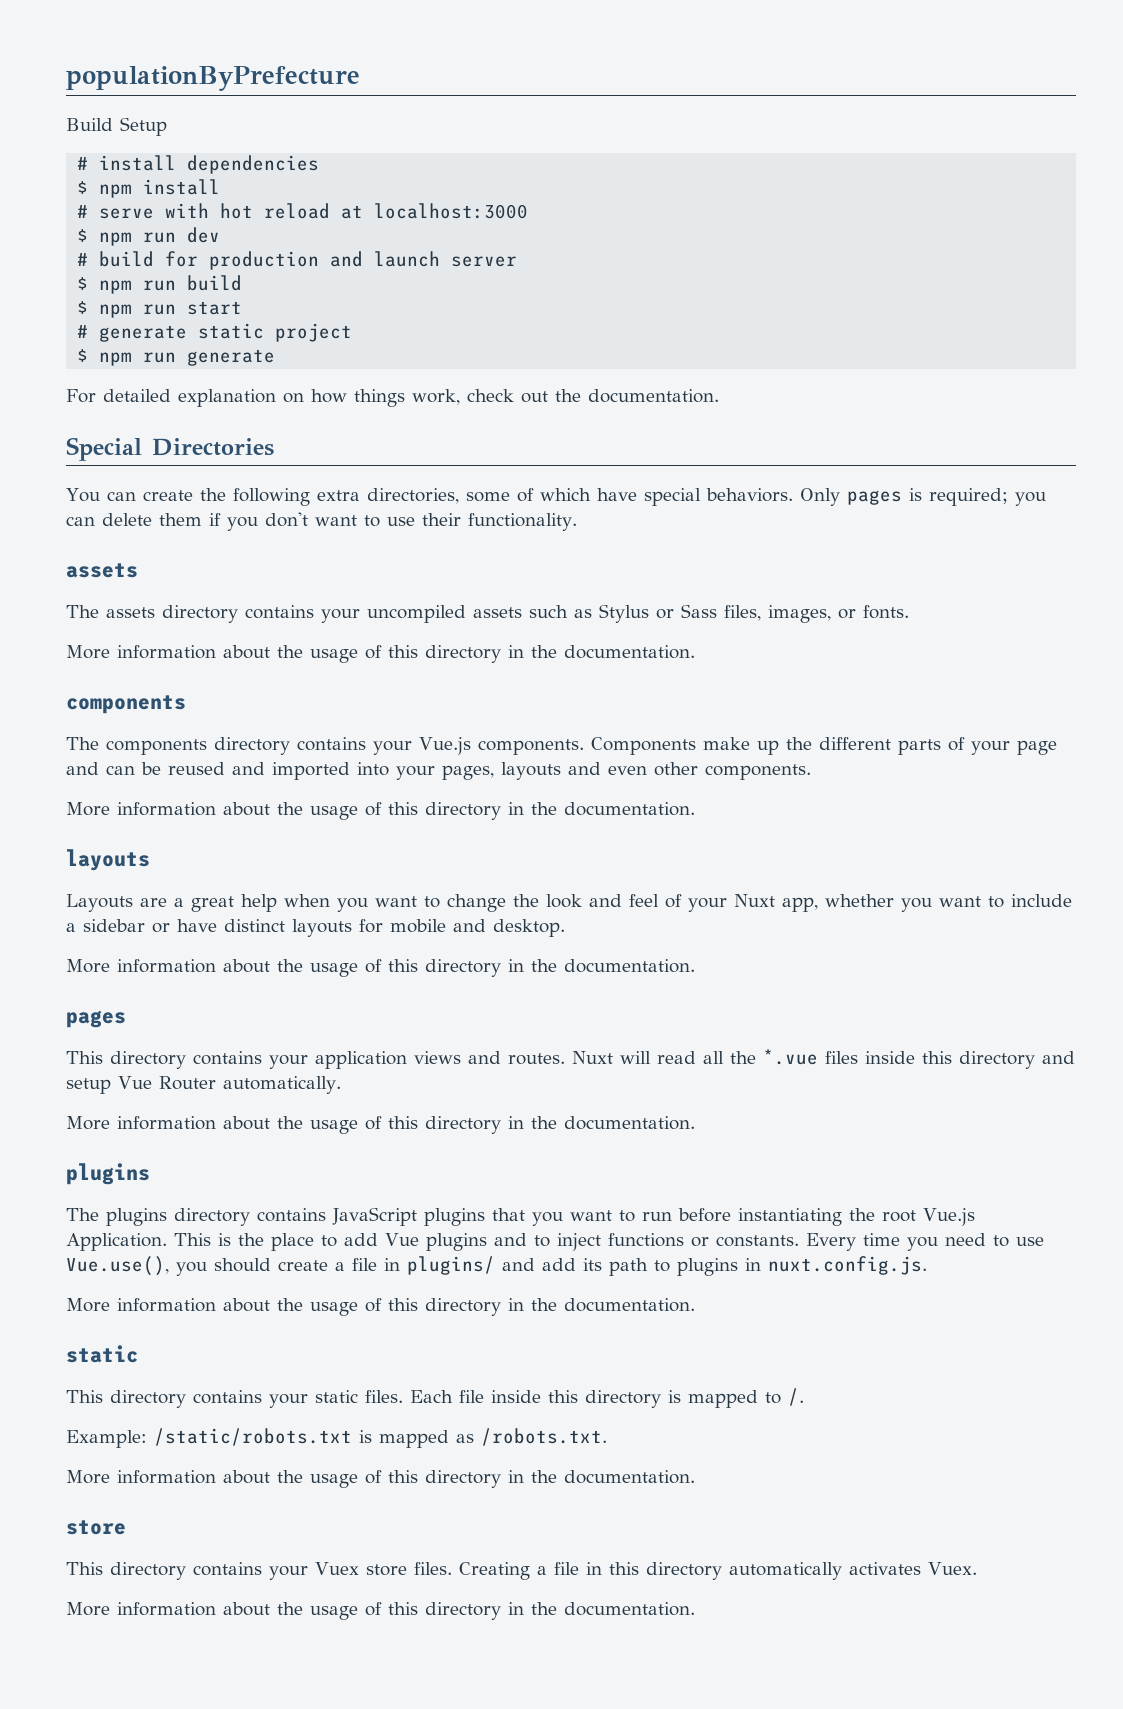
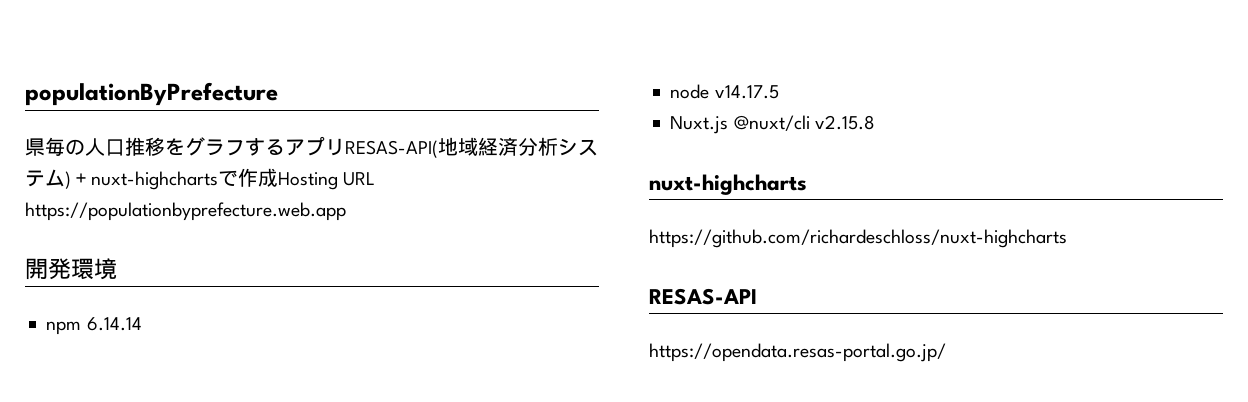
- Build Setup
- # install dependencies
- $ npm install
- # serve with hot reload at localhost:3000
- $ npm run dev
- # build for production and launch server
- $ npm run build
- $ npm run start
- # generate static project
- $ npm run generate
- For detailed explanation on how things work, check out the documentation.
- Special Directories
- You can create the following extra directories, some of which have special behaviors. Only pages is required; you can delete them if you don't want to use their functionality.
- assets
- The assets directory contains your uncompiled assets such as Stylus or Sass files, images, or fonts.
- More information about the usage of this directory in the documentation.
- components
- The components directory contains your Vue.js components. Components make up the different parts of your page and can be reused and imported into your pages, layouts and even other components.
- More information about the usage of this directory in the documentation.
- layouts
- Layouts are a great help when you want to change the look and feel of your Nuxt app, whether you want to include a sidebar or have distinct layouts for mobile and desktop.
- More information about the usage of this directory in the documentation.
- pages
- This directory contains your application views and routes. Nuxt will read all the *.vue files inside this directory and setup Vue Router automatically.
- More information about the usage of this directory in the documentation.
- plugins
- The plugins directory contains JavaScript plugins that you want to run before instantiating the root Vue.js Application. This is the place to add Vue plugins and to inject functions or constants. Every time you need to use Vue.use(), you should create a file in plugins/ and add its path to plugins in nuxt.config.js.
- More information about the usage of this directory in the documentation.
- static
- This directory contains your static files. Each file inside this directory is mapped to /.
- Example: /static/robots.txt is mapped as /robots.txt.
- More information about the usage of this directory in the documentation.
- store
- This directory contains your Vuex store files. Creating a file in this directory automatically activates Vuex.
- More information about the usage of this directory in the documentation.
+ 県毎の人口推移をグラフするアプリRESAS-API(地域経済分析システム)＋nuxt-highchartsで作成Hosting URL https://populationbyprefecture.web.app
+ 開発環境
+ npm 6.14.14
+ node v14.17.5
+ Nuxt.js @nuxt/cli v2.15.8
+ nuxt-highcharts
+ https://github.com/richardeschloss/nuxt-highcharts
+ RESAS-API
+ https://opendata.resas-portal.go.jp/

